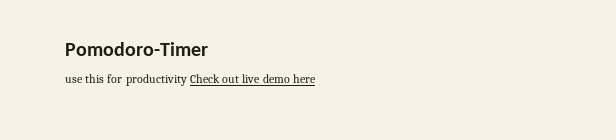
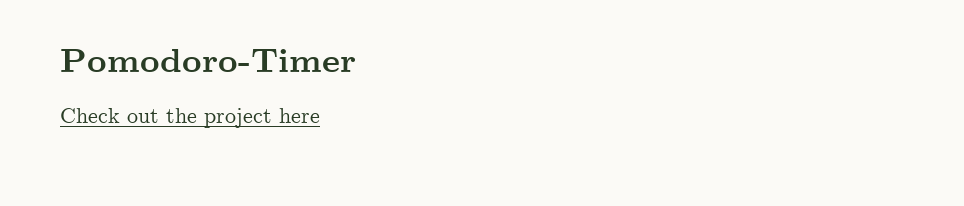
- use this for productivity Check out live demo here
+ Check out the project here

